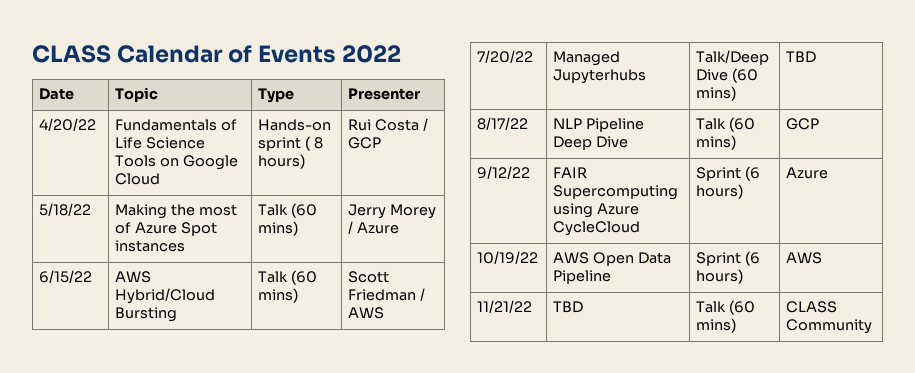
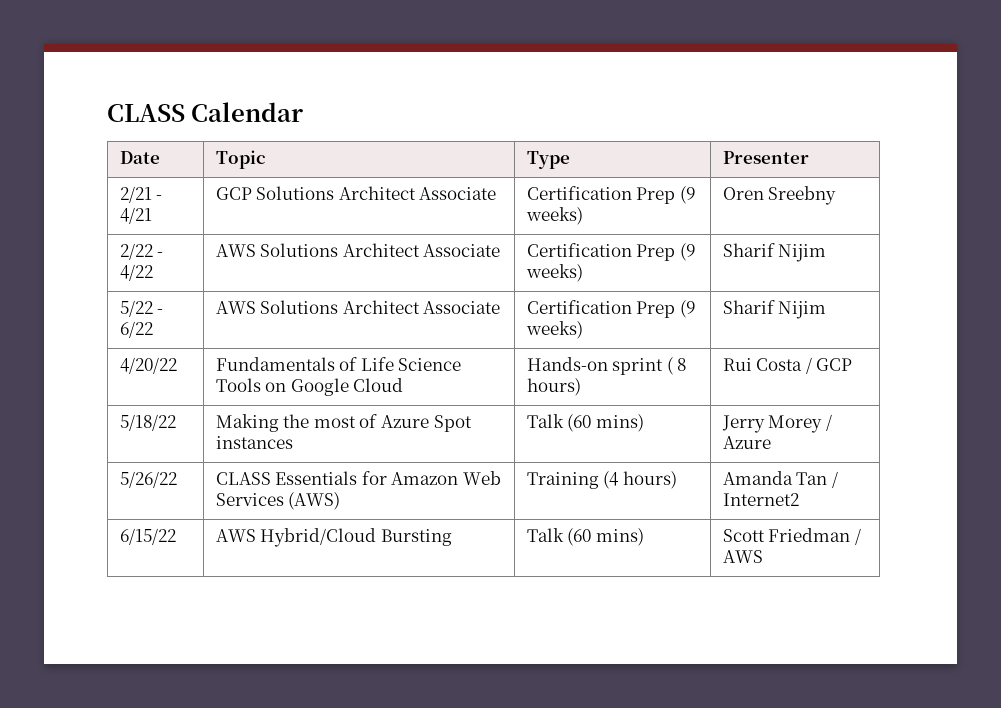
- CLASS Calendar of Events 2022
+ CLASS Calendar
+ 2/21 - 4/21 | GCP Solutions Architect Associate | Certification Prep (9 weeks) | Oren Sreebny
+ 2/22 - 4/22 | AWS Solutions Architect Associate | Certification Prep (9 weeks) | Sharif Nijim
+ 5/22 - 6/22 | AWS Solutions Architect Associate | Certification Prep (9 weeks) | Sharif Nijim
+ 5/26/22 | CLASS Essentials for Amazon Web Services (AWS) | Training (4 hours) | Amanda Tan / Internet2
- 7/20/22 | Managed Jupyterhubs | Talk/Deep Dive (60 mins) | TBD
- 8/17/22 | NLP Pipeline Deep Dive | Talk (60 mins) | GCP
- 9/12/22 | FAIR Supercomputing using Azure CycleCloud | Sprint (6 hours) | Azure
- 10/19/22 | AWS Open Data Pipeline | Sprint (6 hours) | AWS
- 11/21/22 | TBD | Talk (60 mins) | CLASS Community

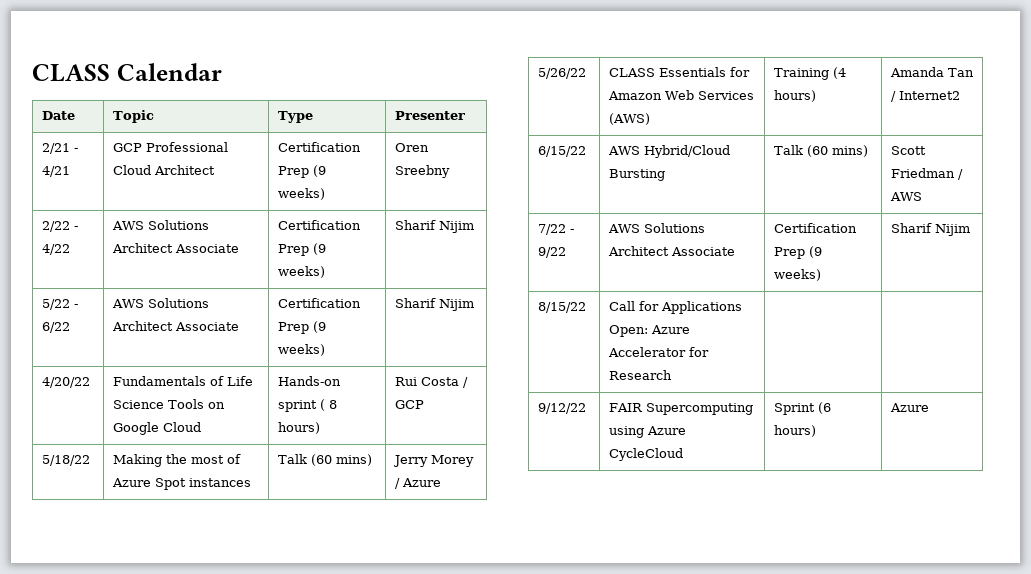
- 2/21 - 4/21 | GCP Solutions Architect Associate | Certification Prep (9 weeks) | Oren Sreebny
+ 2/21 - 4/21 | GCP Professional Cloud Architect | Certification Prep (9 weeks) | Oren Sreebny
+ 7/22 - 9/22 | AWS Solutions Architect Associate | Certification Prep (9 weeks) | Sharif Nijim
+ 8/15/22 | Call for Applications Open: Azure Accelerator for Research | |
+ 9/12/22 | FAIR Supercomputing using Azure CycleCloud | Sprint (6 hours) | Azure

